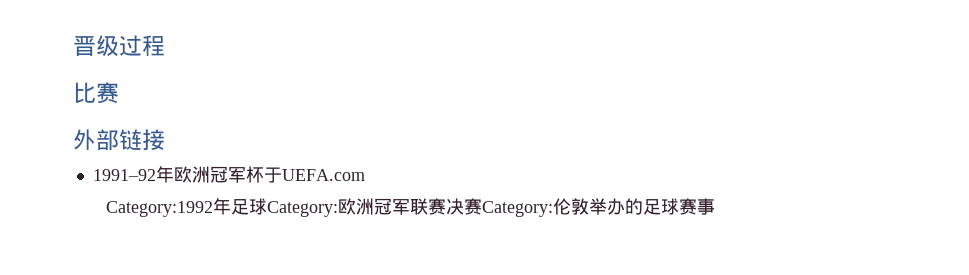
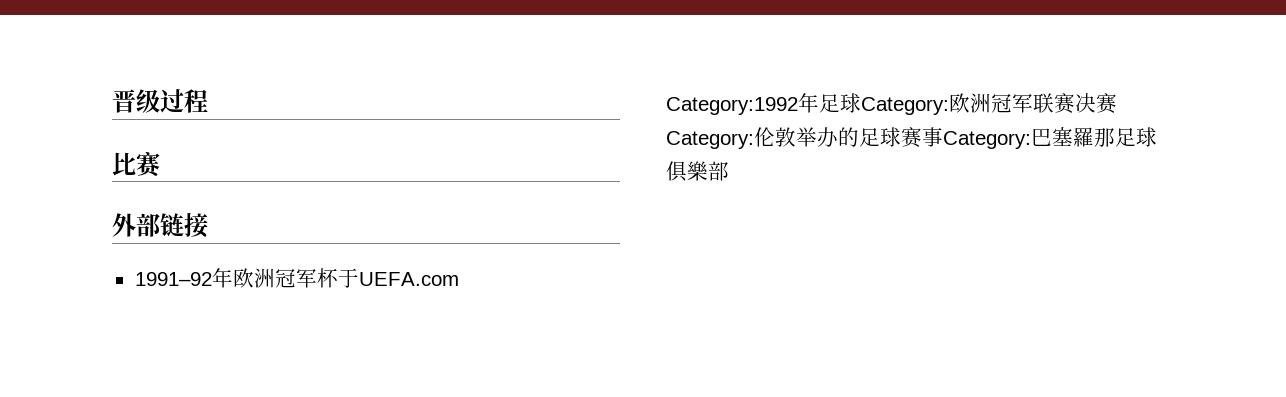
- Category:1992年足球Category:欧洲冠军联赛决赛Category:伦敦举办的足球赛事
+ Category:1992年足球Category:欧洲冠军联赛决赛Category:伦敦举办的足球赛事Category:巴塞羅那足球俱樂部

